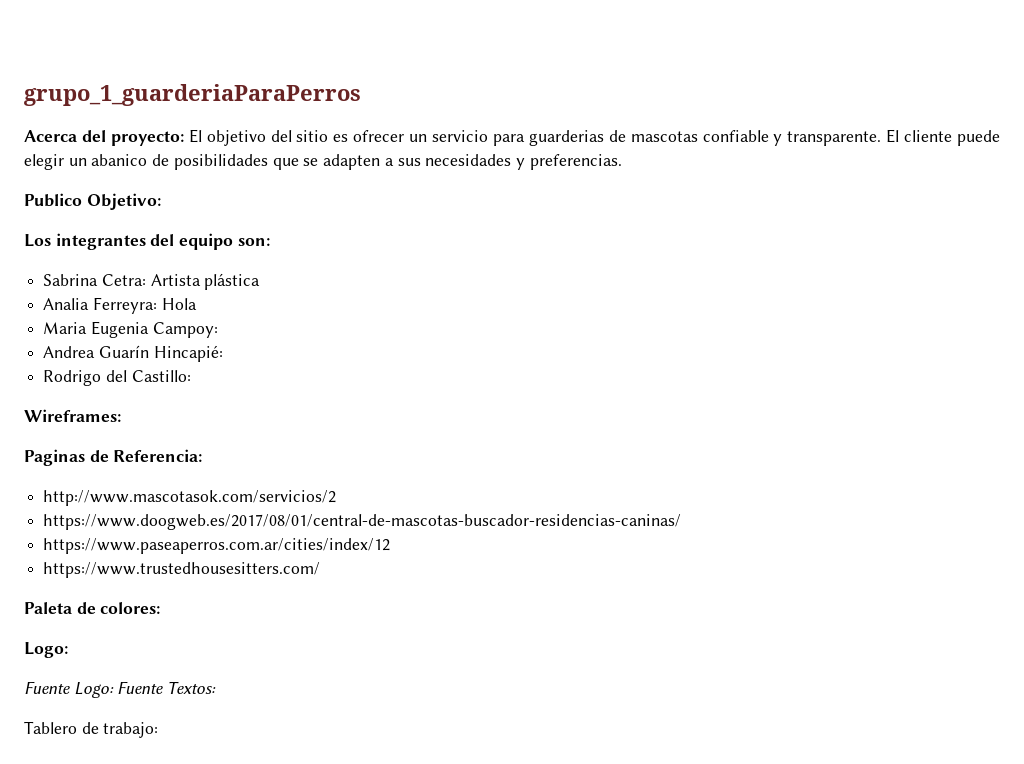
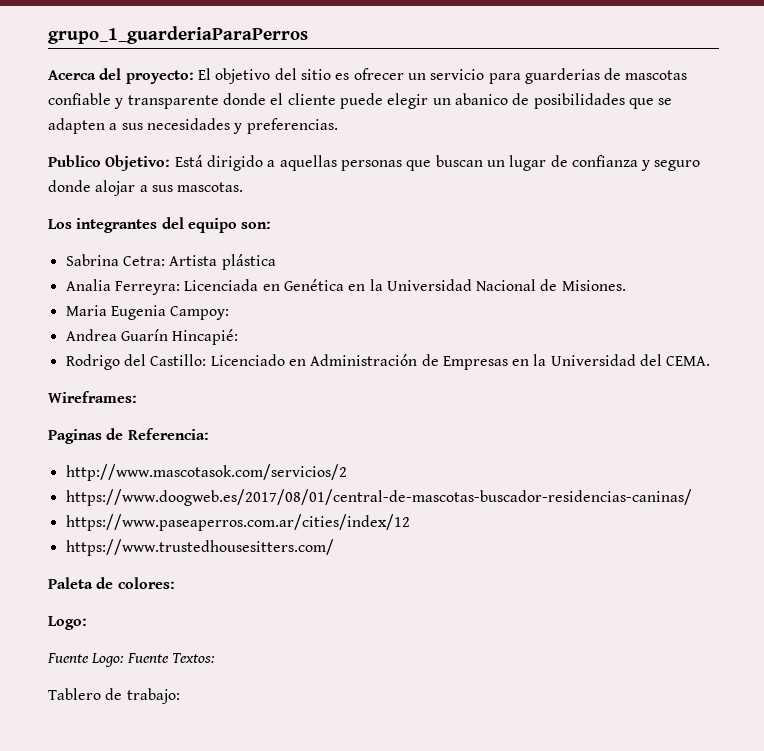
- Acerca del proyecto: El objetivo del sitio es ofrecer un servicio para guarderias de mascotas confiable y transparente. El cliente puede elegir un abanico de posibilidades que se adapten a sus necesidades y preferencias.
+ Acerca del proyecto: El objetivo del sitio es ofrecer un servicio para guarderias de mascotas confiable y transparente donde el cliente puede elegir un abanico de posibilidades que se adapten a sus necesidades y preferencias.
- Publico Objetivo:
+ Publico Objetivo: Está dirigido a aquellas personas que buscan un lugar de confianza y seguro donde alojar a sus mascotas.
- Analia Ferreyra: Hola
+ Analia Ferreyra: Licenciada en Genética en la Universidad Nacional de Misiones.
- Rodrigo del Castillo:
+ Rodrigo del Castillo: Licenciado en Administración de Empresas en la Universidad del CEMA.

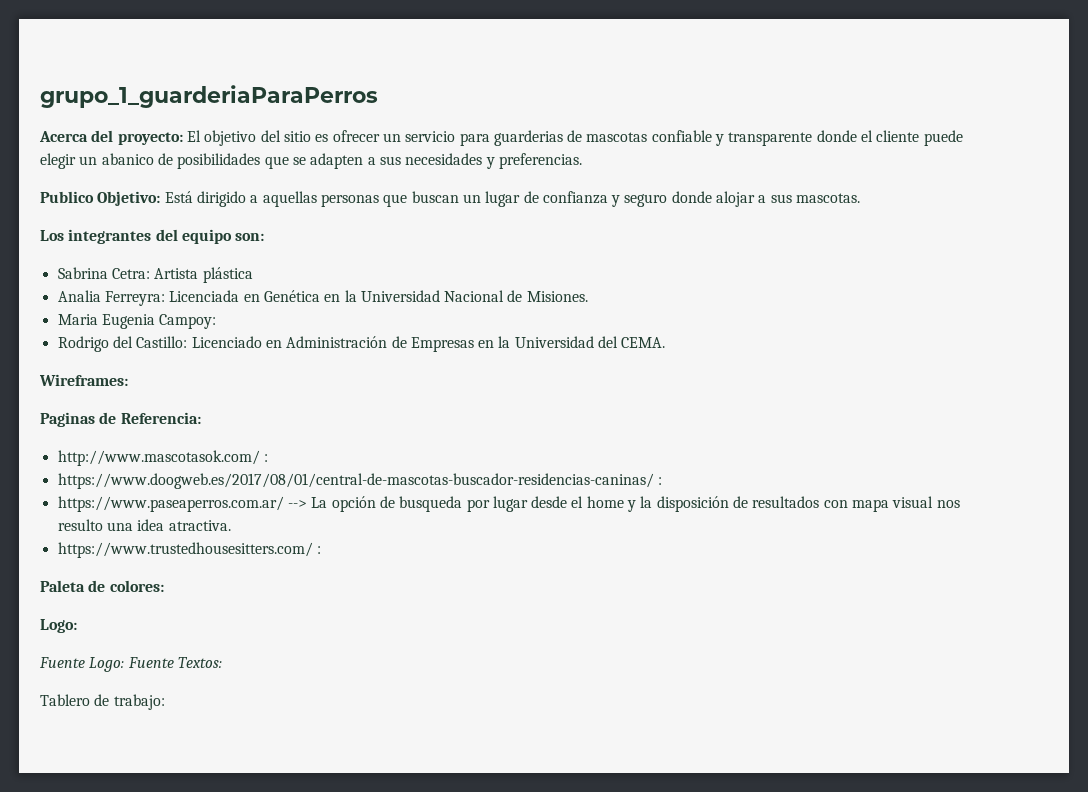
- Andrea Guarín Hincapié:
- http://www.mascotasok.com/servicios/2
+ http://www.mascotasok.com/ :
- https://www.doogweb.es/2017/08/01/central-de-mascotas-buscador-residencias-caninas/
- https://www.paseaperros.com.ar/cities/index/12
+ https://www.doogweb.es/2017/08/01/central-de-mascotas-buscador-residencias-caninas/ :
+ https://www.paseaperros.com.ar/ --> La opción de busqueda por lugar desde el home y la disposición de resultados con mapa visual nos resulto una idea atractiva.
- https://www.trustedhousesitters.com/
+ https://www.trustedhousesitters.com/ :

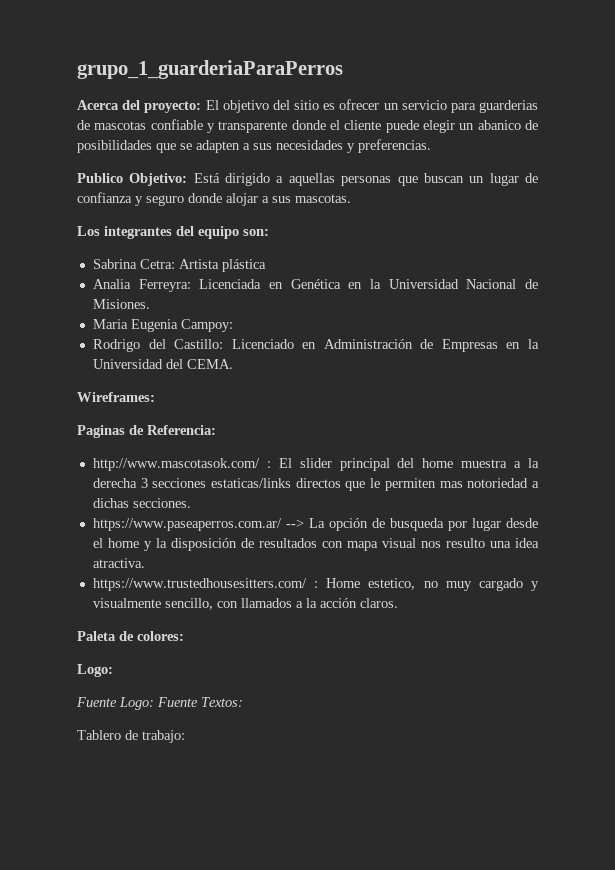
- http://www.mascotasok.com/ :
- https://www.doogweb.es/2017/08/01/central-de-mascotas-buscador-residencias-caninas/ :
+ http://www.mascotasok.com/ : El slider principal del home muestra a la derecha 3 secciones estaticas/links directos que le permiten mas notoriedad a dichas secciones.
- https://www.trustedhousesitters.com/ :
+ https://www.trustedhousesitters.com/ : Home estetico, no muy cargado y visualmente sencillo, con llamados a la acción claros.

